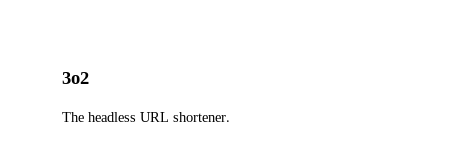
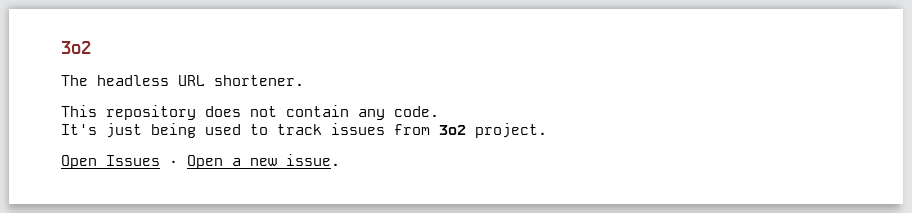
+ This repository does not contain any code.
+ It's just being used to track issues from 3o2 project.
+ Open Issues • Open a new issue.

